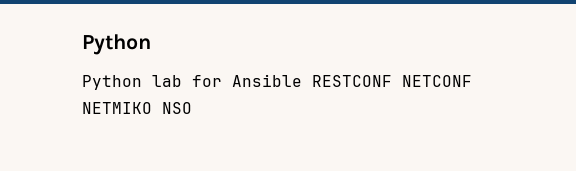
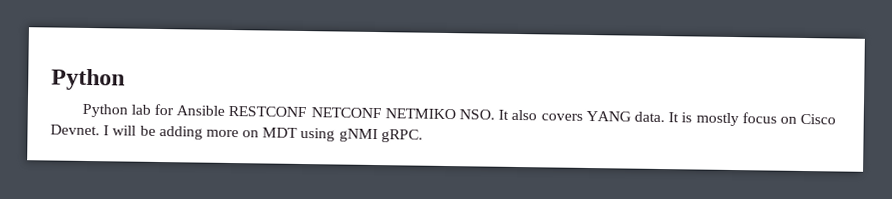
- Python lab for Ansible RESTCONF NETCONF NETMIKO NSO
+ Python lab for Ansible RESTCONF NETCONF NETMIKO NSO. It also covers YANG data. It is mostly focus on Cisco Devnet. I will be adding more on MDT using gNMI gRPC.

